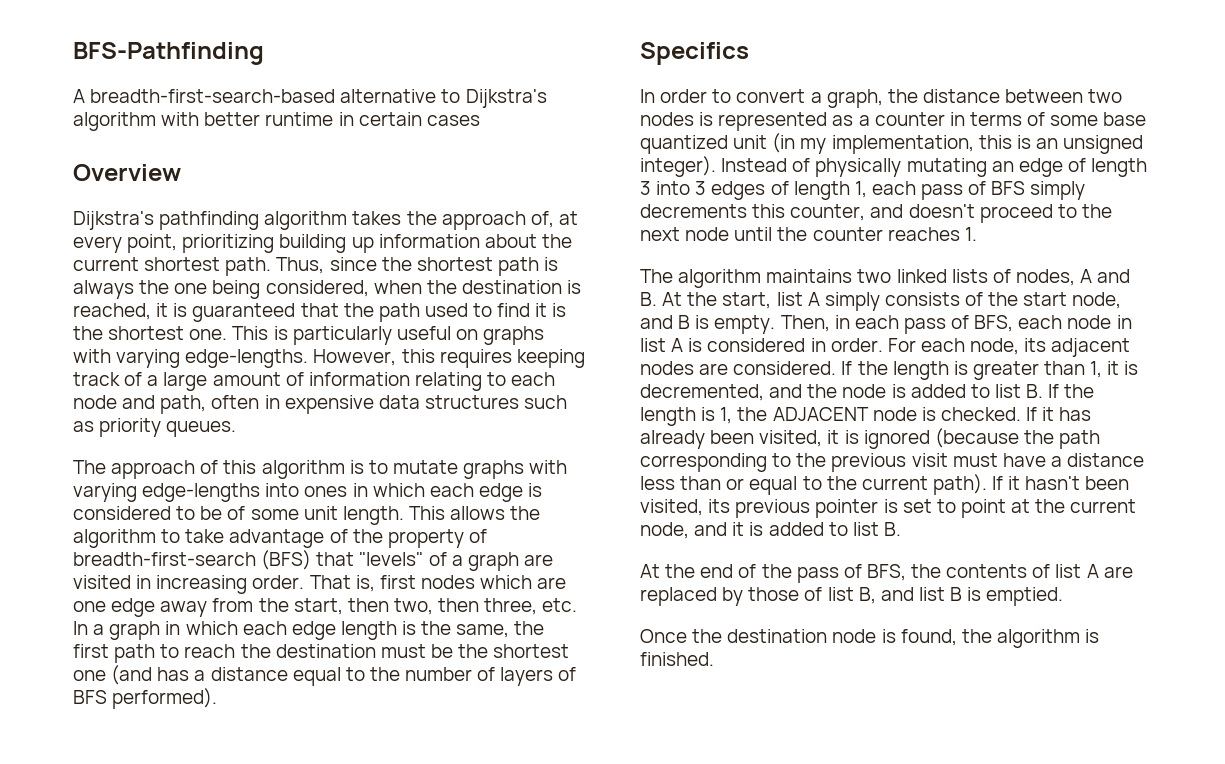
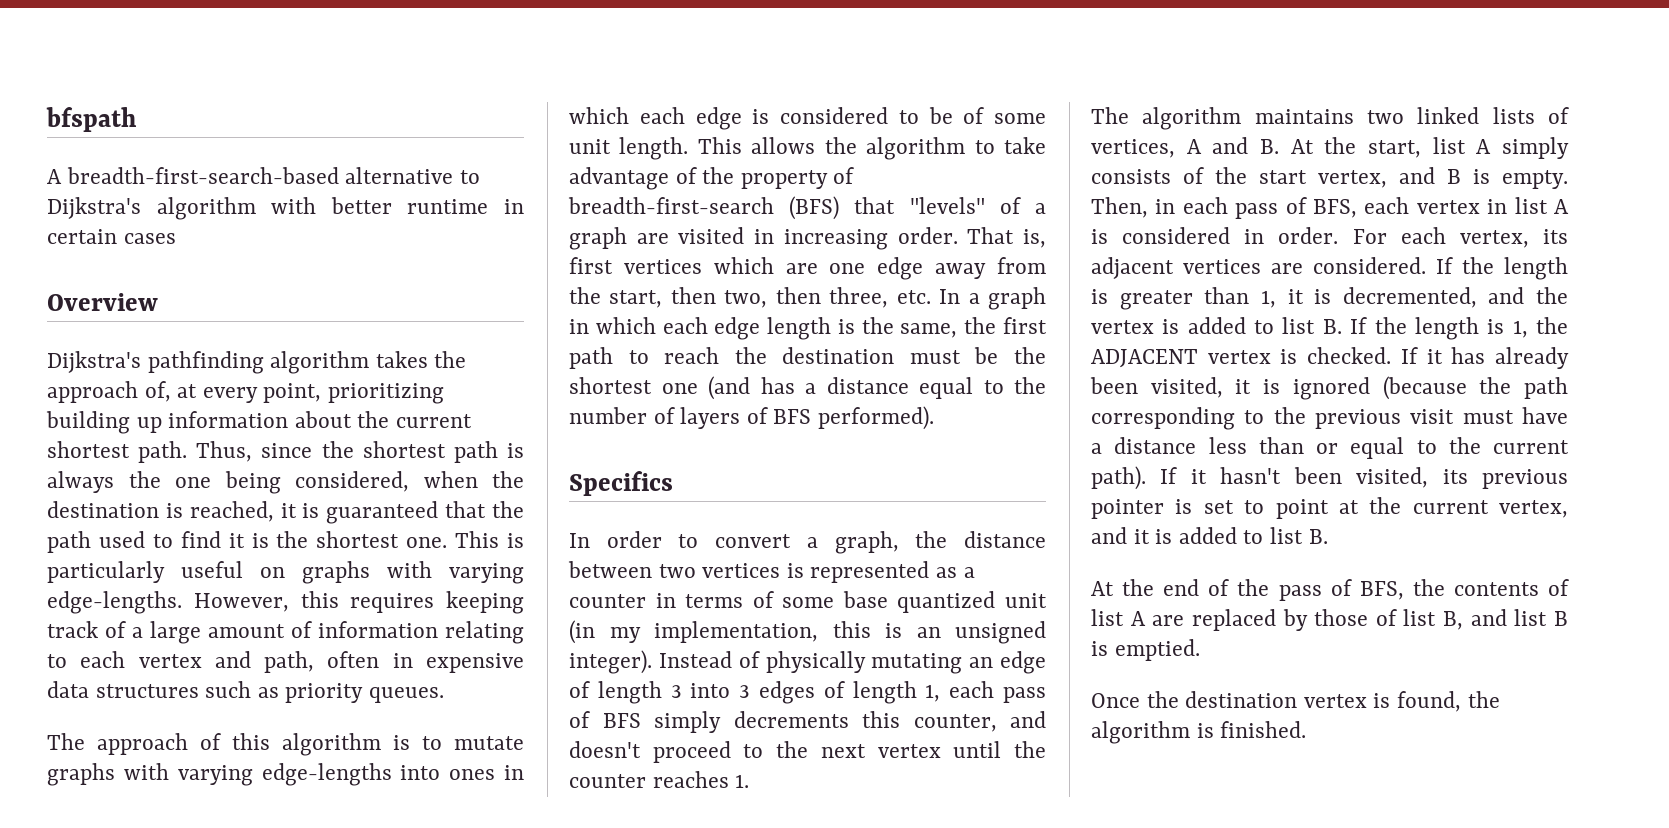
- BFS-Pathfinding
+ bfspath
- However, this requires keeping track of a large amount of information relating to each node and path, often in expensive data structures such as priority queues.
+ However, this requires keeping track of a large amount of information relating to each vertex and path, often in expensive data structures such as priority queues.
- That is, first nodes which are one edge away from the start, then two, then three, etc. In a graph in which each edge length is the same, the first path to reach the destination must be the shortest one (and has a distance equal to the number of layers of BFS performed).
+ That is, first vertices which are one edge away from the start, then two, then three, etc. In a graph in which each edge length is the same, the first path to reach the destination must be the shortest one (and has a distance equal to the number of layers of BFS performed).
- In order to convert a graph, the distance between two nodes is represented as a counter in terms of some base quantized unit (in my implementation, this is an unsigned integer).
+ In order to convert a graph, the distance between two vertices is represented as a counter in terms of some base quantized unit (in my implementation, this is an unsigned integer).
- Instead of physically mutating an edge of length 3 into 3 edges of length 1, each pass of BFS simply decrements this counter, and doesn't proceed to the next node until the counter reaches 1.
+ Instead of physically mutating an edge of length 3 into 3 edges of length 1, each pass of BFS simply decrements this counter, and doesn't proceed to the next vertex until the counter reaches 1.
- The algorithm maintains two linked lists of nodes, A and B. At the start, list A simply consists of the start node, and B is empty.
+ The algorithm maintains two linked lists of vertices, A and B. At the start, list A simply consists of the start vertex, and B is empty.
- Then, in each pass of BFS, each node in list A is considered in order.
+ Then, in each pass of BFS, each vertex in list A is considered in order.
- For each node, its adjacent nodes are considered.
+ For each vertex, its adjacent vertices are considered.
- If the length is greater than 1, it is decremented, and the node is added to list B. If the length is 1, the ADJACENT node is checked.
+ If the length is greater than 1, it is decremented, and the vertex is added to list B. If the length is 1, the ADJACENT vertex is checked.
- If it hasn't been visited, its previous pointer is set to point at the current node, and it is added to list B.
+ If it hasn't been visited, its previous pointer is set to point at the current vertex, and it is added to list B.
- Once the destination node is found, the algorithm is finished.
+ Once the destination vertex is found, the algorithm is finished.

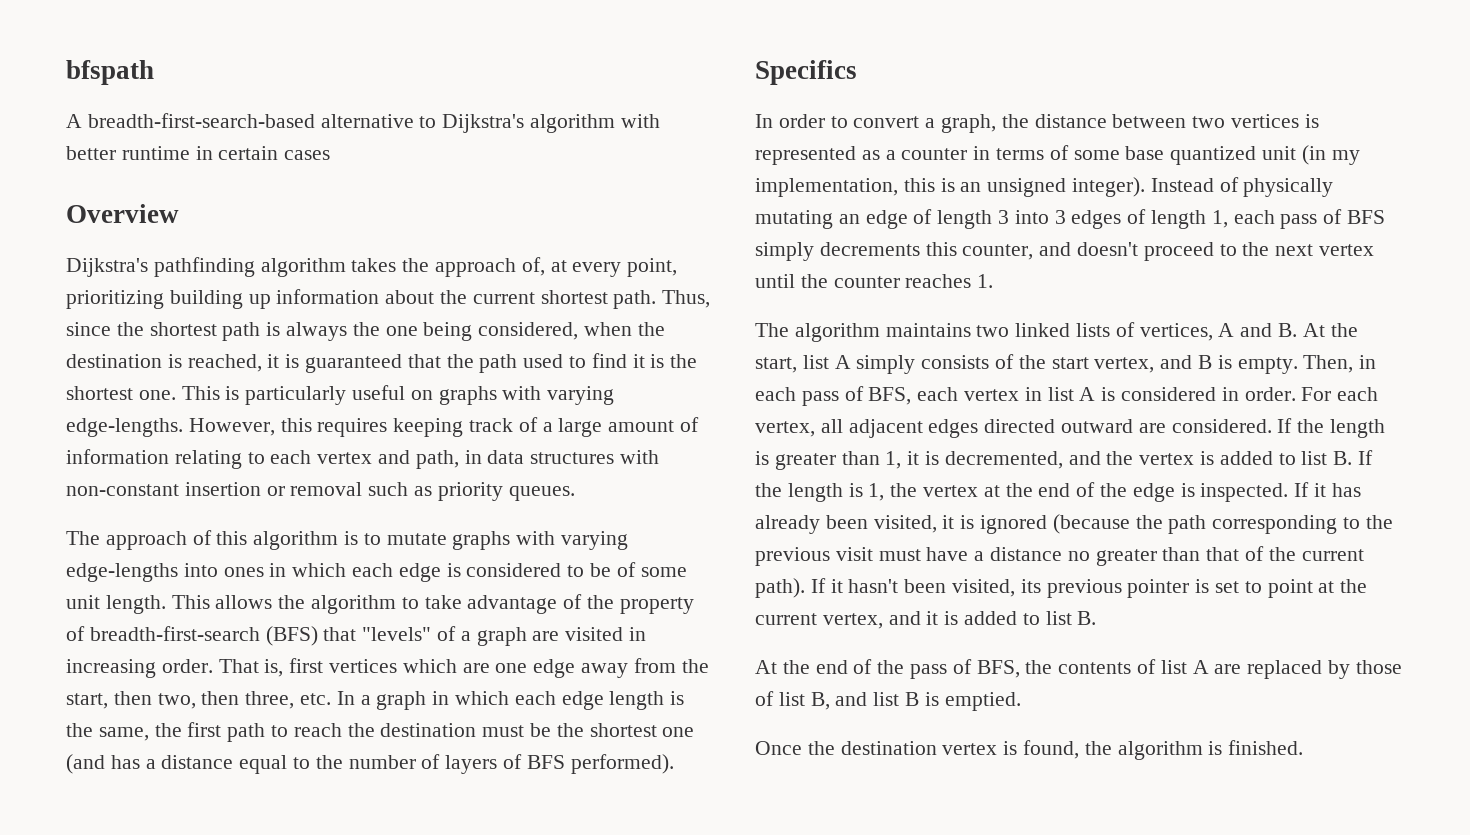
- However, this requires keeping track of a large amount of information relating to each vertex and path, often in expensive data structures such as priority queues.
+ However, this requires keeping track of a large amount of information relating to each vertex and path, in data structures with non-constant insertion or removal such as priority queues.
- For each vertex, its adjacent vertices are considered.
+ For each vertex, all adjacent edges directed outward are considered.
- If the length is greater than 1, it is decremented, and the vertex is added to list B. If the length is 1, the ADJACENT vertex is checked.
+ If the length is greater than 1, it is decremented, and the vertex is added to list B. If the length is 1, the vertex at the end of the edge is inspected.
- If it has already been visited, it is ignored (because the path corresponding to the previous visit must have a distance less than or equal to the current path).
+ If it has already been visited, it is ignored (because the path corresponding to the previous visit must have a distance no greater than that of the current path).

